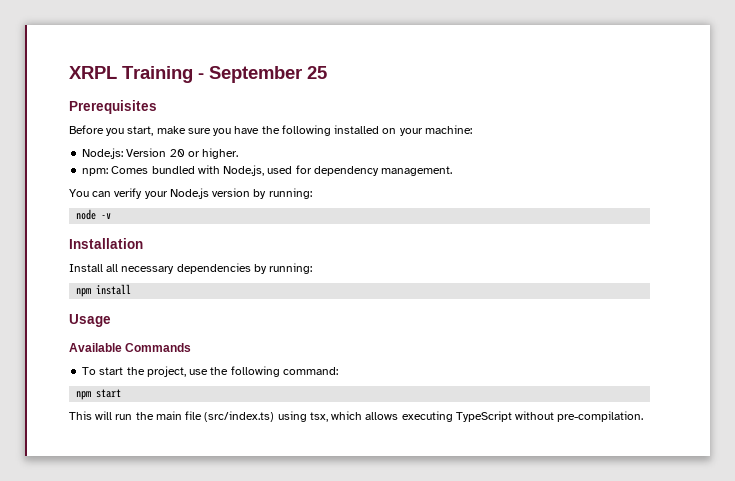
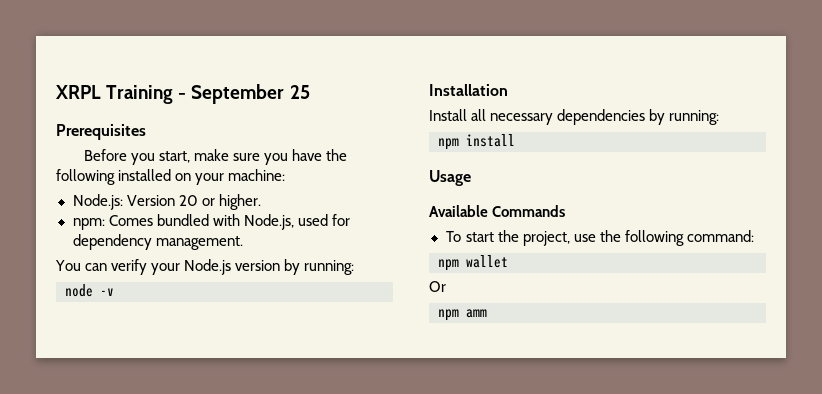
- npm start
- This will run the main file (src/index.ts) using tsx, which allows executing TypeScript without pre-compilation.
+ npm wallet
+ Or
+ npm amm

